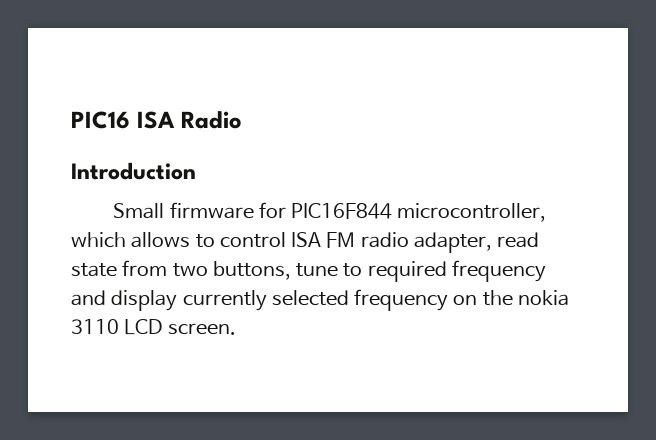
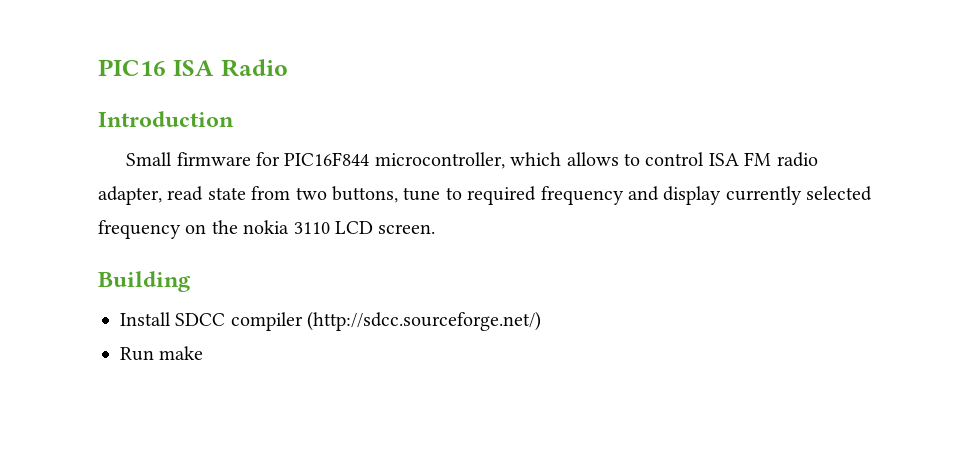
+ Building
+ Install SDCC compiler (http://sdcc.sourceforge.net/)
+ Run make

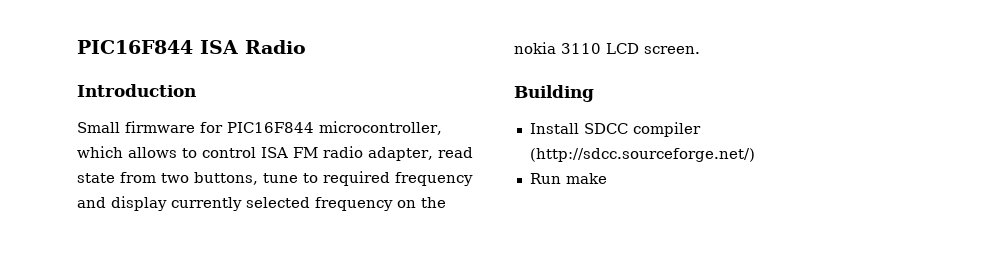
- PIC16 ISA Radio
+ PIC16F844 ISA Radio

